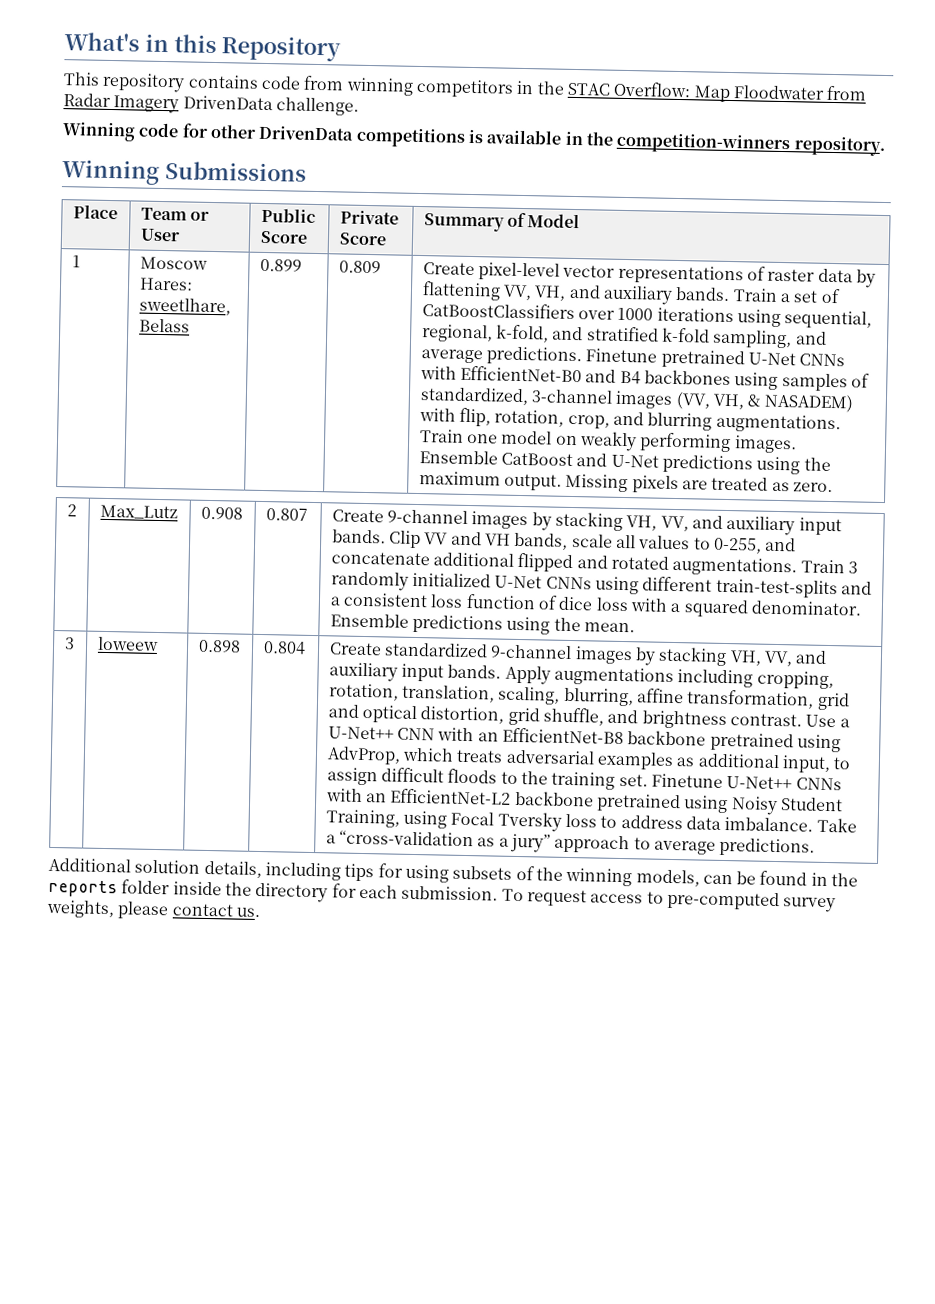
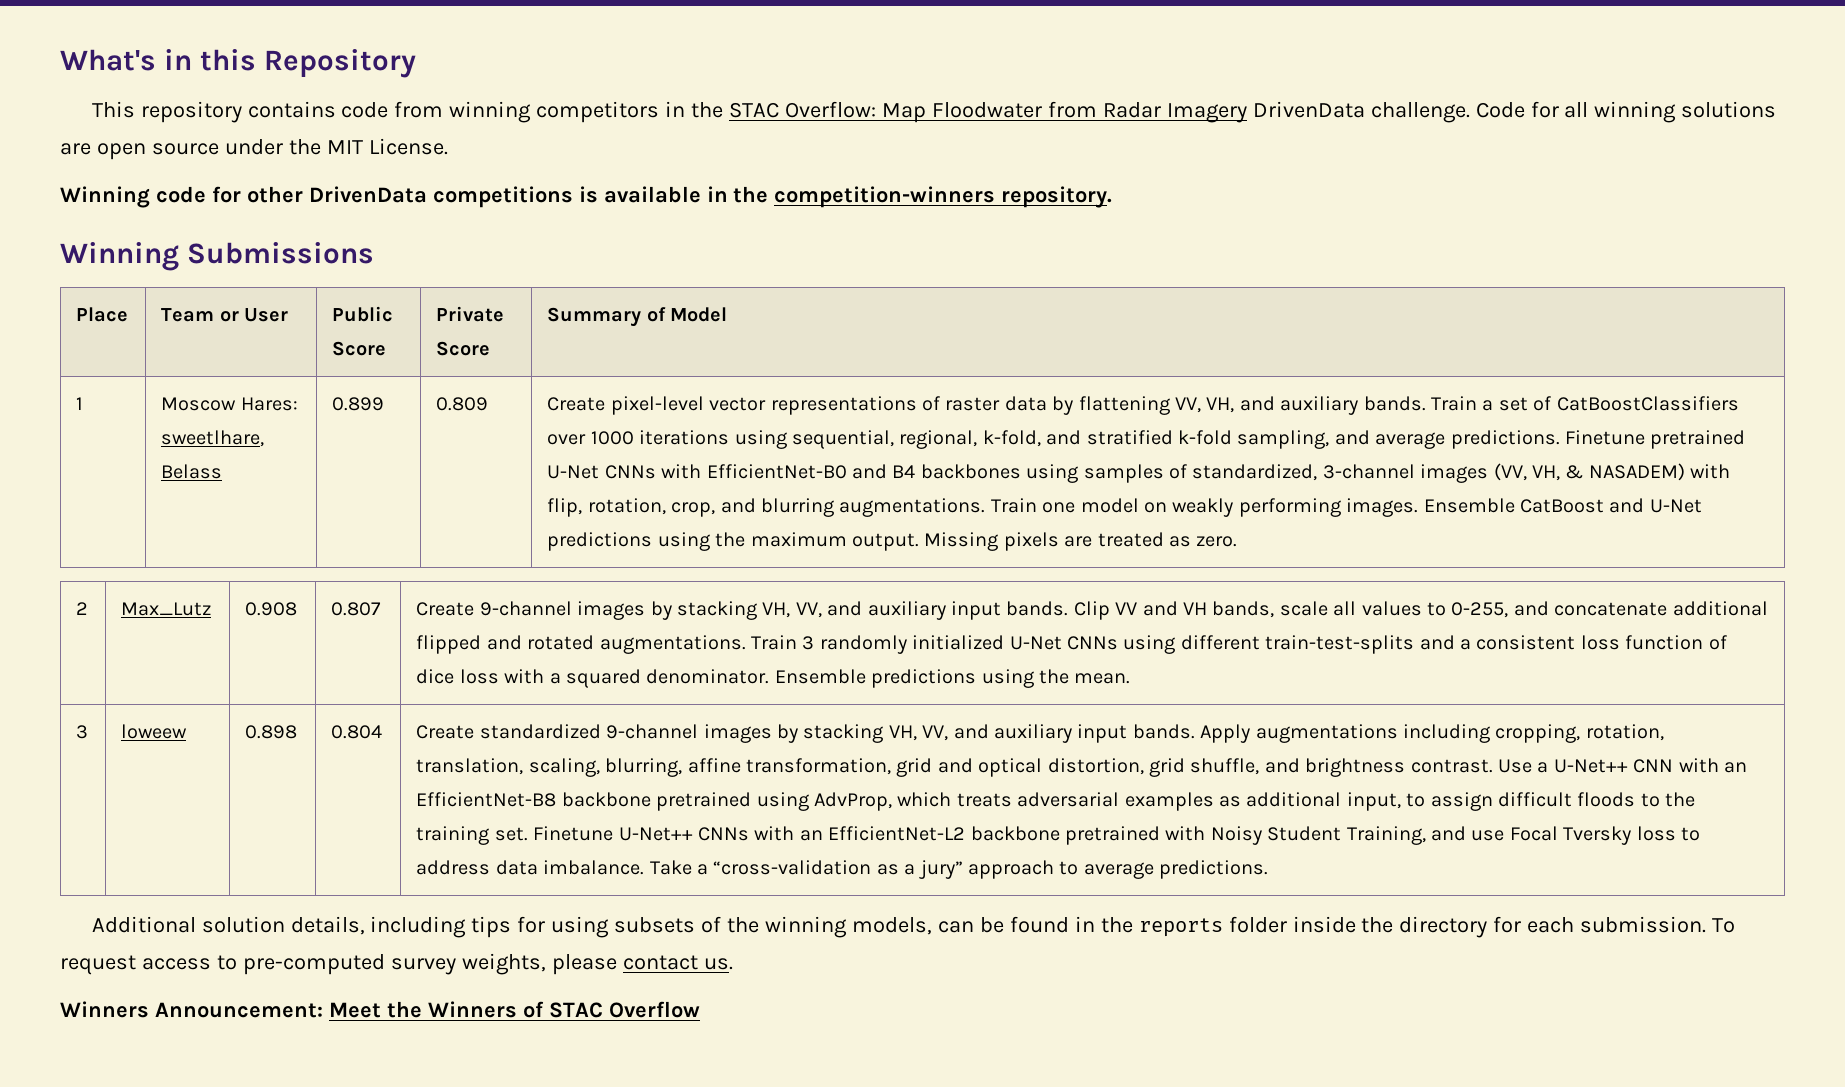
+ Code for all winning solutions are open source under the MIT License.
- Finetune U-Net++ CNNs with an EfficientNet-L2 backbone pretrained using Noisy Student Training, using Focal Tversky loss to address data imbalance.
+ Finetune U-Net++ CNNs with an EfficientNet-L2 backbone pretrained with Noisy Student Training, and use Focal Tversky loss to address data imbalance.
+ Winners Announcement: Meet the Winners of STAC Overflow

